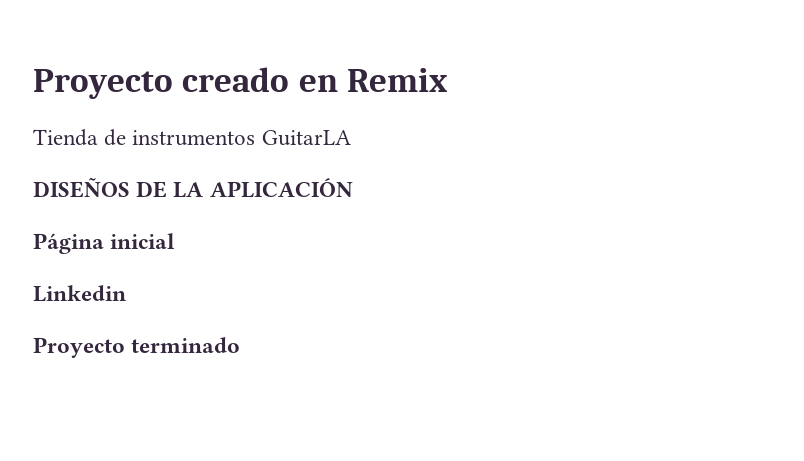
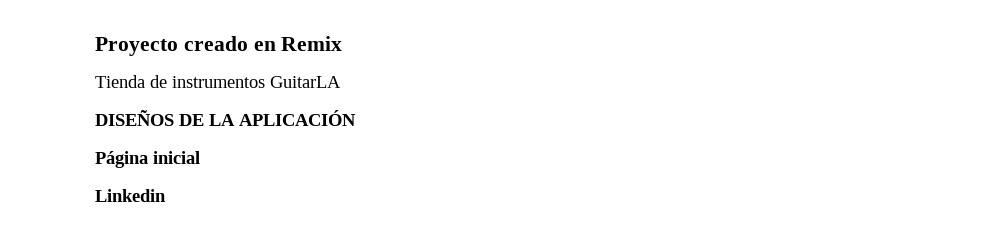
- Proyecto terminado

